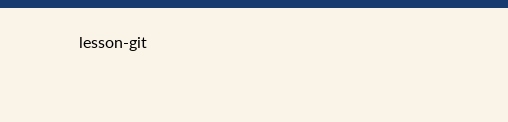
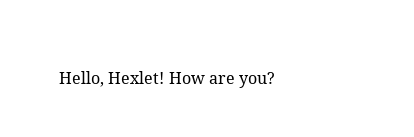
- lesson-git
+ Hello, Hexlet! How are you?

